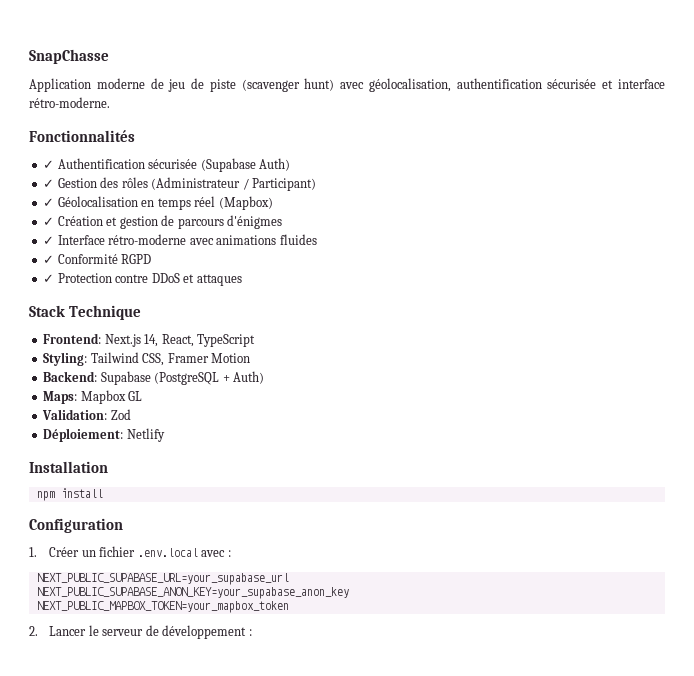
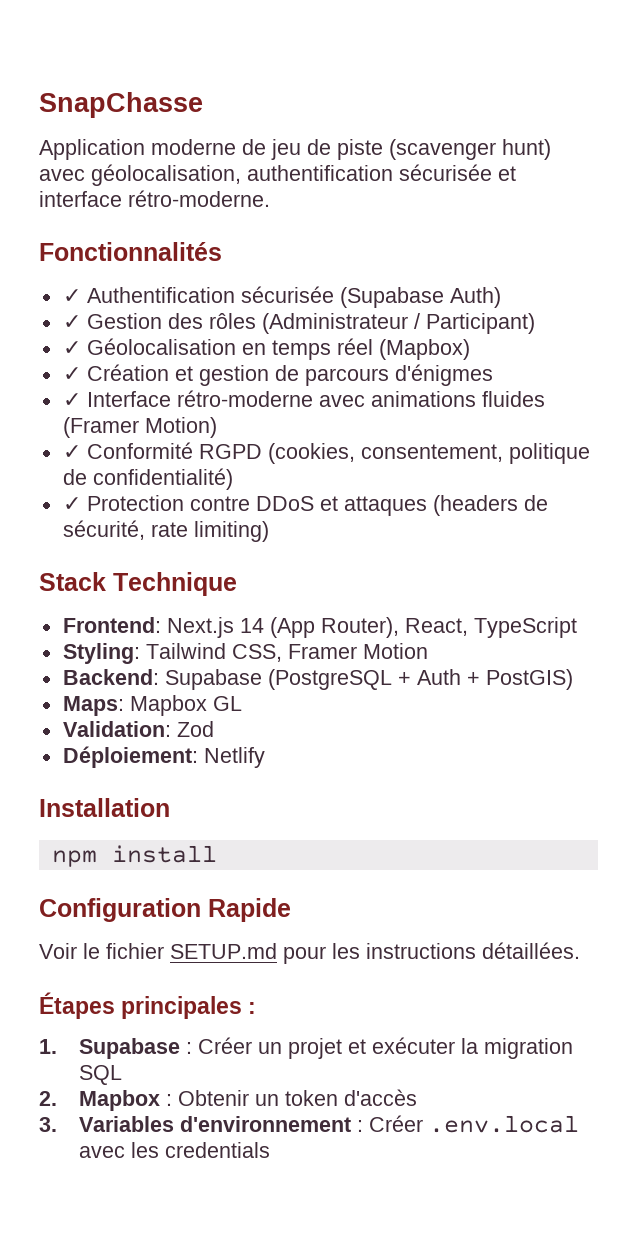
- ✓ Interface rétro-moderne avec animations fluides
+ ✓ Interface rétro-moderne avec animations fluides (Framer Motion)
- ✓ Conformité RGPD
+ ✓ Conformité RGPD (cookies, consentement, politique de confidentialité)
- ✓ Protection contre DDoS et attaques
+ ✓ Protection contre DDoS et attaques (headers de sécurité, rate limiting)
- Frontend: Next.js 14, React, TypeScript
+ Frontend: Next.js 14 (App Router), React, TypeScript
- Backend: Supabase (PostgreSQL + Auth)
+ Backend: Supabase (PostgreSQL + Auth + PostGIS)
- Configuration
- 1. Créer un fichier .env.local avec :
- NEXT_PUBLIC_SUPABASE_URL=your_supabase_url
- NEXT_PUBLIC_SUPABASE_ANON_KEY=your_supabase_anon_key
- NEXT_PUBLIC_MAPBOX_TOKEN=your_mapbox_token
- 2. Lancer le serveur de développement :
+ Configuration Rapide
+ Voir le fichier SETUP.md pour les instructions détaillées.
+ Étapes principales :
+ 1. Supabase : Créer un projet et exécuter la migration SQL
+ 2. Mapbox : Obtenir un token d'accès
+ 3. Variables d'environnement : Créer .env.local avec les credentials

